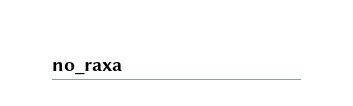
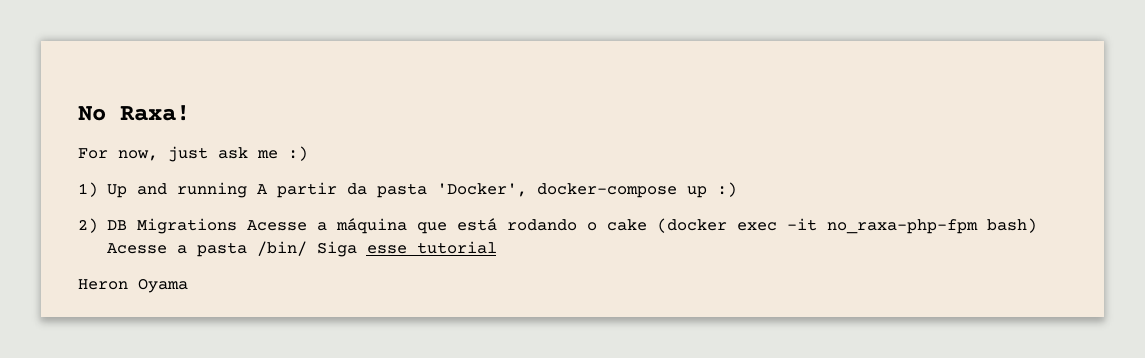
- no_raxa
+ No Raxa!
+ For now, just ask me :)
+ 1) Up and running A partir da pasta 'Docker', docker-compose up :)
+ 2) DB Migrations Acesse a máquina que está rodando o cake (docker exec -it no_raxa-php-fpm bash) Acesse a pasta /bin/ Siga esse tutorial
+ Heron Oyama

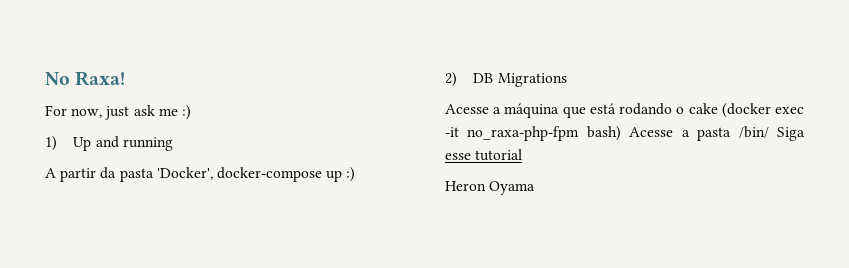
- 1) Up and running A partir da pasta 'Docker', docker-compose up :)
+ 1) Up and running
+ A partir da pasta 'Docker', docker-compose up :)
- 2) DB Migrations Acesse a máquina que está rodando o cake (docker exec -it no_raxa-php-fpm bash) Acesse a pasta /bin/ Siga esse tutorial
+ 2) DB Migrations
+ Acesse a máquina que está rodando o cake (docker exec -it no_raxa-php-fpm bash) Acesse a pasta /bin/ Siga esse tutorial

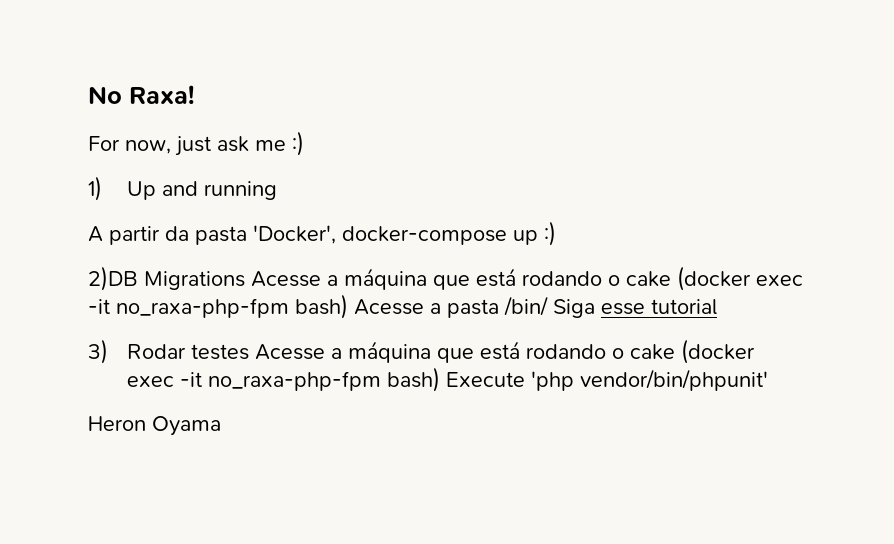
- 2) DB Migrations
- Acesse a máquina que está rodando o cake (docker exec -it no_raxa-php-fpm bash) Acesse a pasta /bin/ Siga esse tutorial
+ 2)DB Migrations Acesse a máquina que está rodando o cake (docker exec -it no_raxa-php-fpm bash) Acesse a pasta /bin/ Siga esse tutorial
+ 3) Rodar testes Acesse a máquina que está rodando o cake (docker exec -it no_raxa-php-fpm bash) Execute 'php vendor/bin/phpunit'

